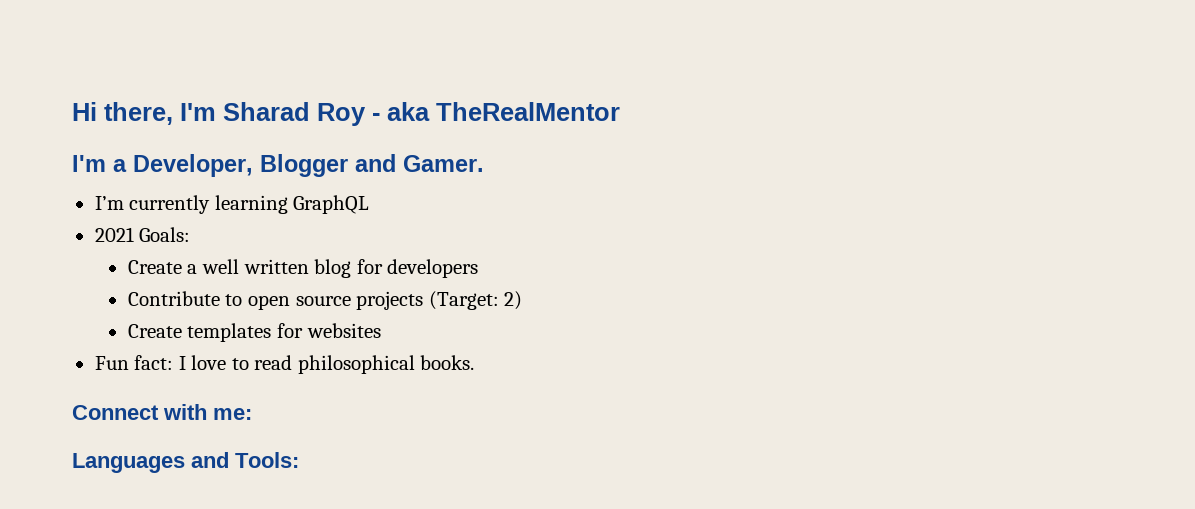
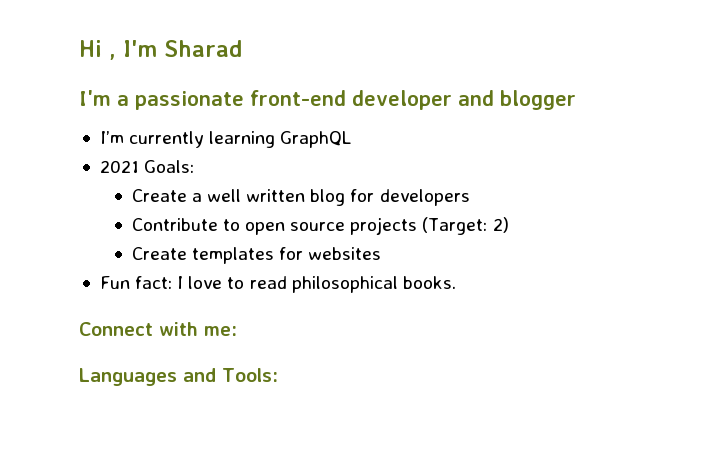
- Hi there, I'm Sharad Roy - aka TheRealMentor
- I'm a Developer, Blogger and Gamer.
+ Hi , I'm Sharad
+ I'm a passionate front-end developer and blogger

